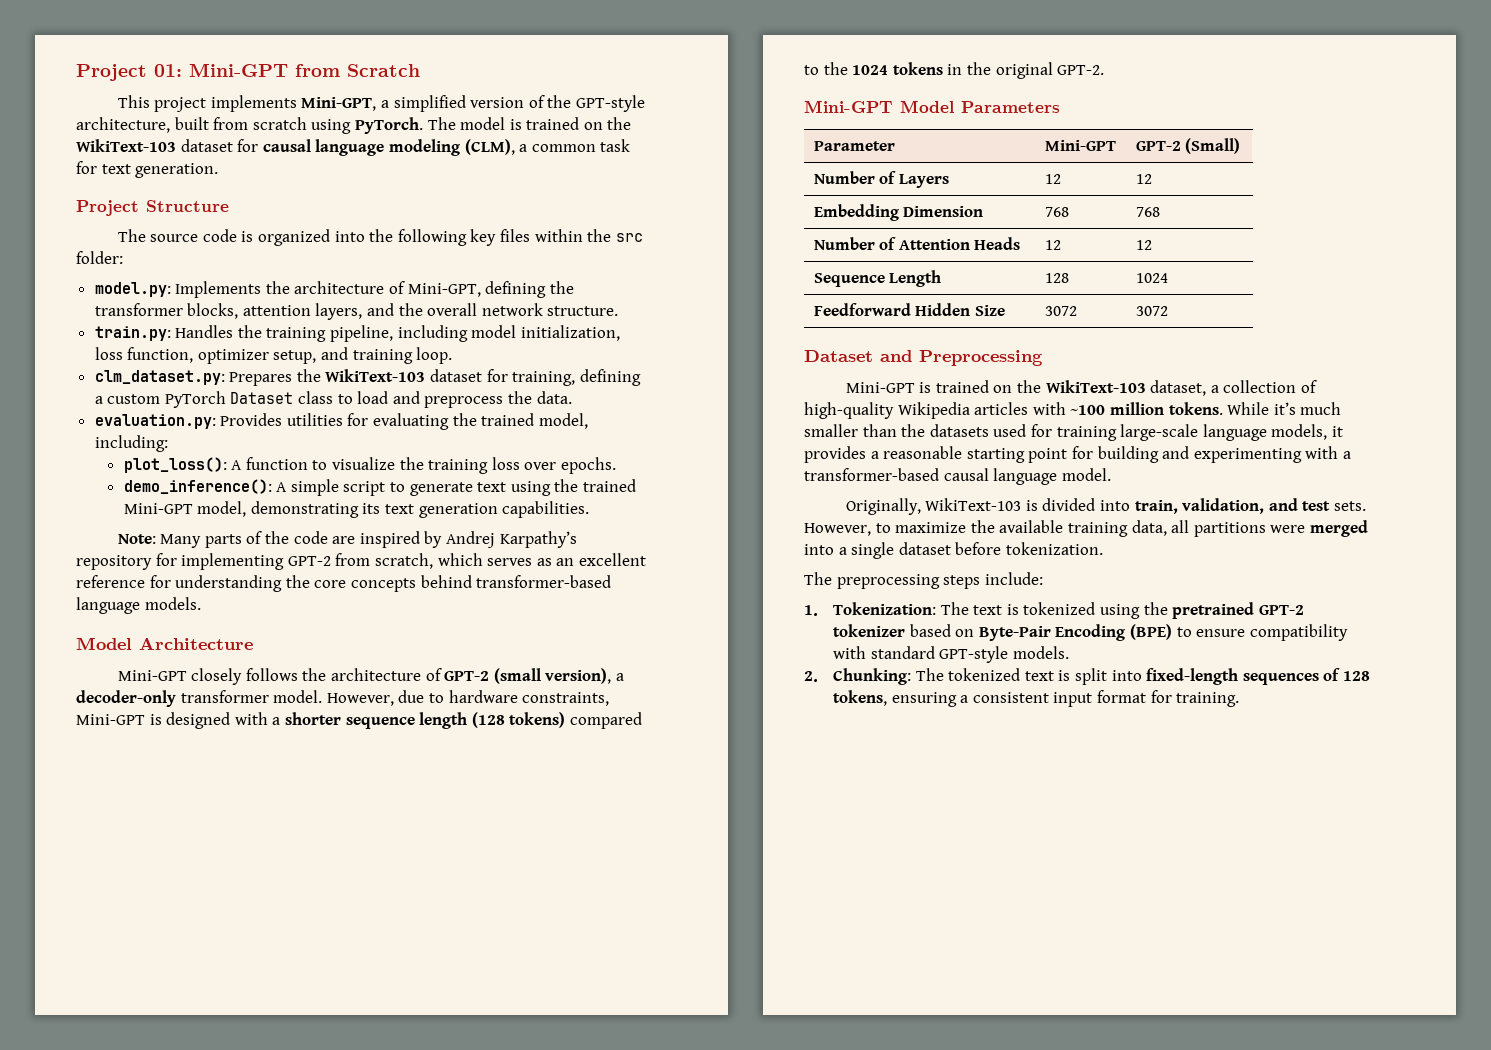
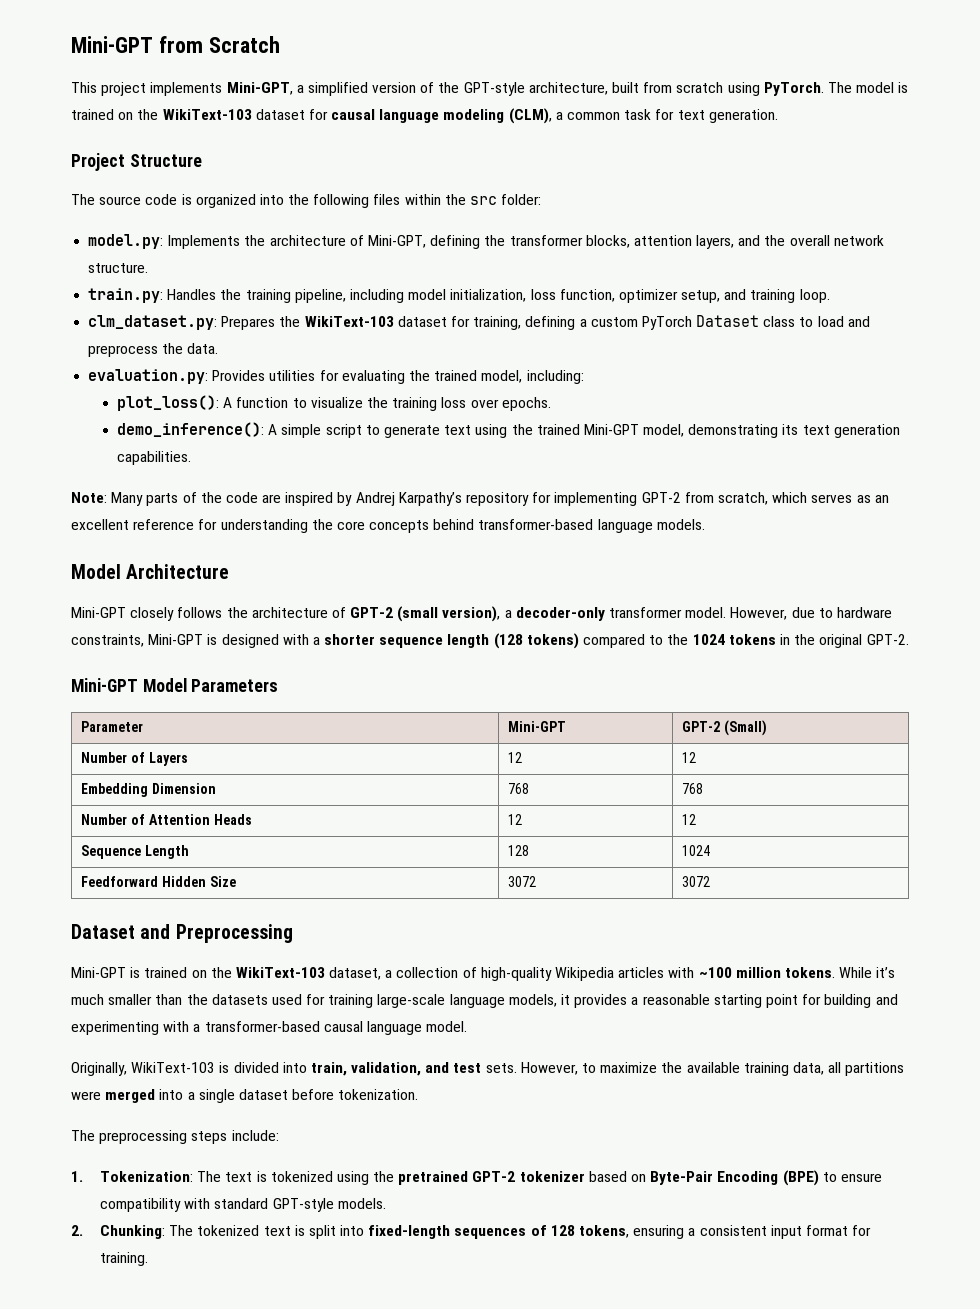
- Project 01: Mini-GPT from Scratch
+ Mini-GPT from Scratch
- The source code is organized into the following key files within the src folder:
+ The source code is organized into the following files within the src folder:

